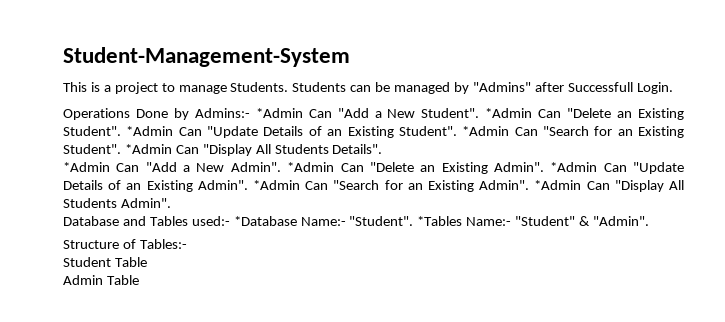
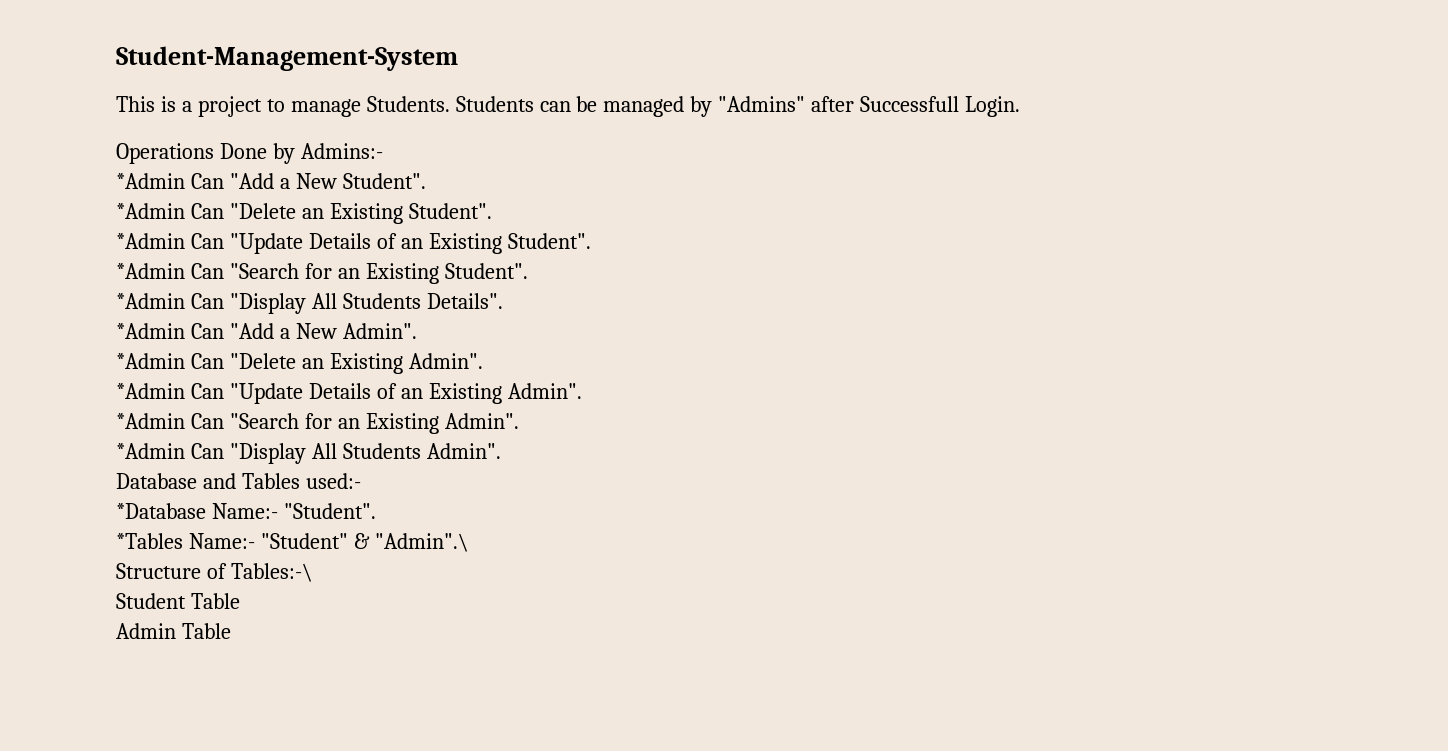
- Operations Done by Admins:- *Admin Can "Add a New Student". *Admin Can "Delete an Existing Student". *Admin Can "Update Details of an Existing Student". *Admin Can "Search for an Existing Student". *Admin Can "Display All Students Details".
+ Operations Done by Admins:-
+ *Admin Can "Add a New Student".
+ *Admin Can "Delete an Existing Student".
+ *Admin Can "Update Details of an Existing Student".
+ *Admin Can "Search for an Existing Student".
+ *Admin Can "Display All Students Details".
- *Admin Can "Add a New Admin". *Admin Can "Delete an Existing Admin". *Admin Can "Update Details of an Existing Admin". *Admin Can "Search for an Existing Admin". *Admin Can "Display All Students Admin".
+ *Admin Can "Add a New Admin".
+ *Admin Can "Delete an Existing Admin".
+ *Admin Can "Update Details of an Existing Admin".
+ *Admin Can "Search for an Existing Admin".
+ *Admin Can "Display All Students Admin".
- Database and Tables used:- *Database Name:- "Student". *Tables Name:- "Student" & "Admin".
+ Database and Tables used:-
+ *Database Name:- "Student".
+ *Tables Name:- "Student" & "Admin".\
- Structure of Tables:-
+ Structure of Tables:-\

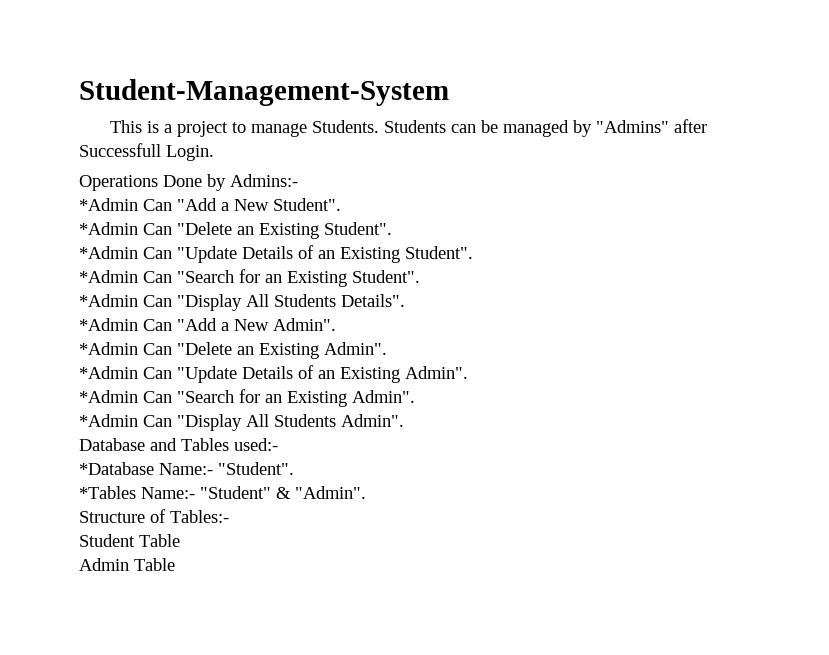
- *Tables Name:- "Student" & "Admin".\
+ *Tables Name:- "Student" & "Admin".
- Structure of Tables:-\
+ Structure of Tables:-

